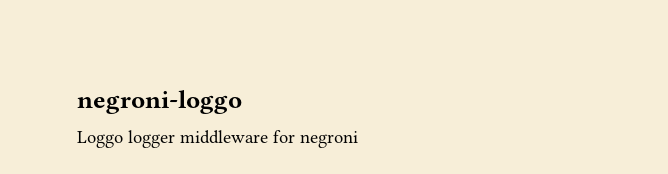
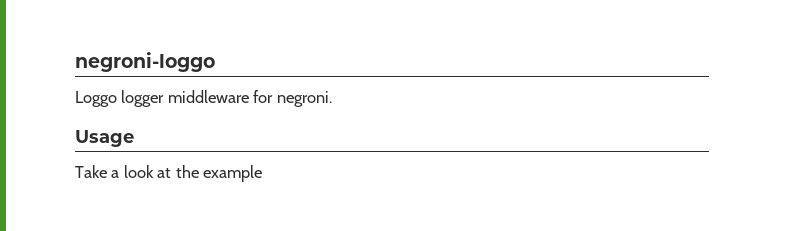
- Loggo logger middleware for negroni
+ Loggo logger middleware for negroni.
+ Usage
+ Take a look at the example

